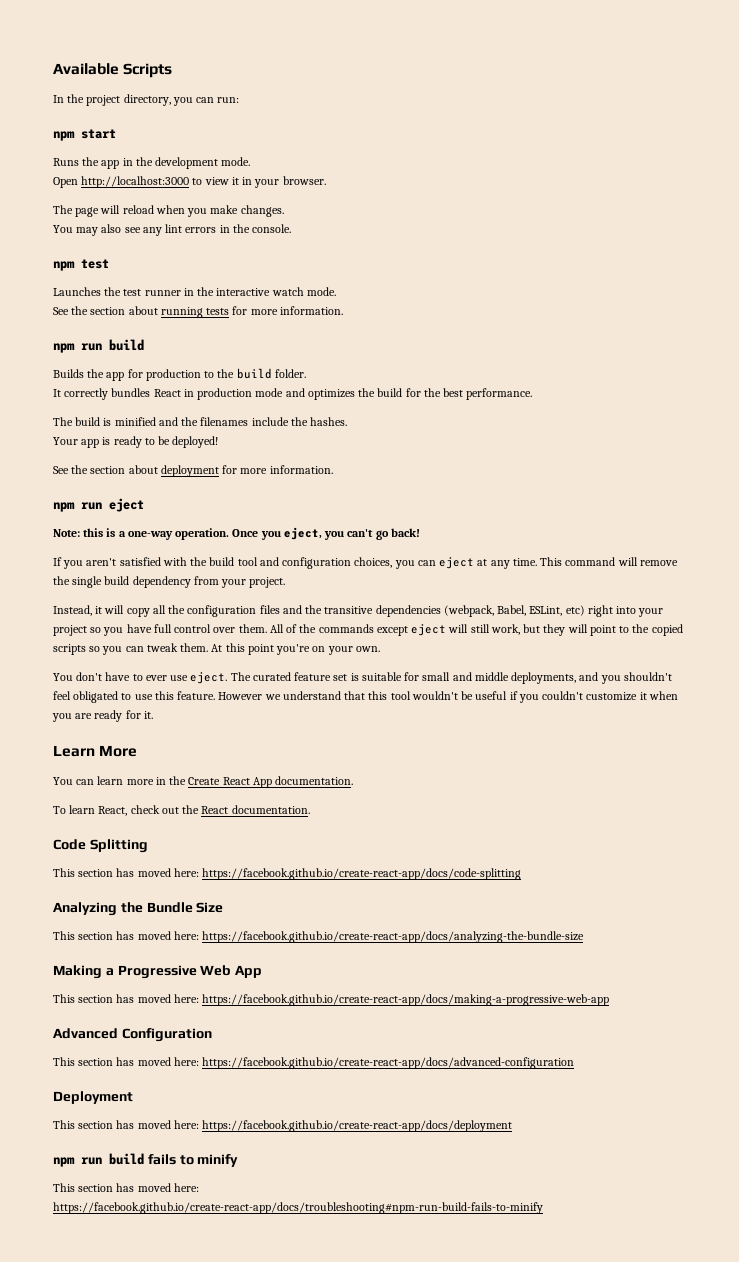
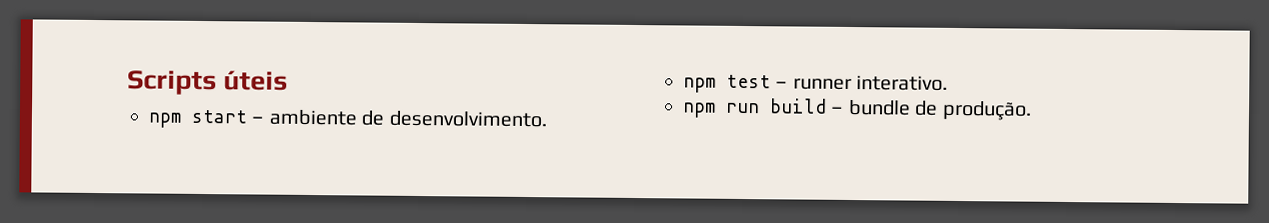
- Available Scripts
- In the project directory, you can run:
- npm start
- Runs the app in the development mode.
- Open http://localhost:3000 to view it in your browser.
- The page will reload when you make changes.
- You may also see any lint errors in the console.
- npm test
- Launches the test runner in the interactive watch mode.
- See the section about running tests for more information.
- npm run build
- Builds the app for production to the build folder.
- It correctly bundles React in production mode and optimizes the build for the best performance.
- The build is minified and the filenames include the hashes.
- Your app is ready to be deployed!
- See the section about deployment for more information.
- npm run eject
- Note: this is a one-way operation. Once you eject, you can't go back!
- If you aren't satisfied with the build tool and configuration choices, you can eject at any time. This command will remove the single build dependency from your project.
- Instead, it will copy all the configuration files and the transitive dependencies (webpack, Babel, ESLint, etc) right into your project so you have full control over them. All of the commands except eject will still work, but they will point to the copied scripts so you can tweak them. At this point you're on your own.
- You don't have to ever use eject. The curated feature set is suitable for small and middle deployments, and you shouldn't feel obligated to use this feature. However we understand that this tool wouldn't be useful if you couldn't customize it when you are ready for it.
- Learn More
- You can learn more in the Create React App documentation.
- To learn React, check out the React documentation.
- Code Splitting
- This section has moved here: https://facebook.github.io/create-react-app/docs/code-splitting
- Analyzing the Bundle Size
- This section has moved here: https://facebook.github.io/create-react-app/docs/analyzing-the-bundle-size
- Making a Progressive Web App
- This section has moved here: https://facebook.github.io/create-react-app/docs/making-a-progressive-web-app
- Advanced Configuration
- This section has moved here: https://facebook.github.io/create-react-app/docs/advanced-configuration
- Deployment
- This section has moved here: https://facebook.github.io/create-react-app/docs/deployment
- npm run build fails to minify
- This section has moved here: https://facebook.github.io/create-react-app/docs/troubleshooting#npm-run-build-fails-to-minify
+ Scripts úteis
+ npm start – ambiente de desenvolvimento.
+ npm test – runner interativo.
+ npm run build – bundle de produção.

